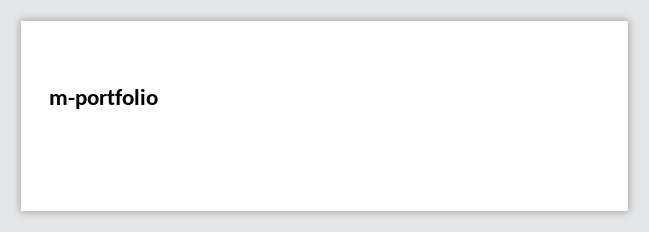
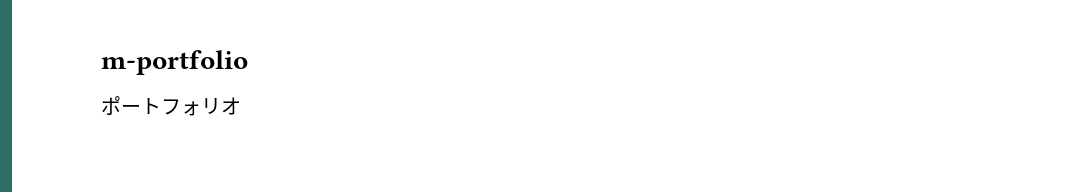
+ ポートフォリオ

